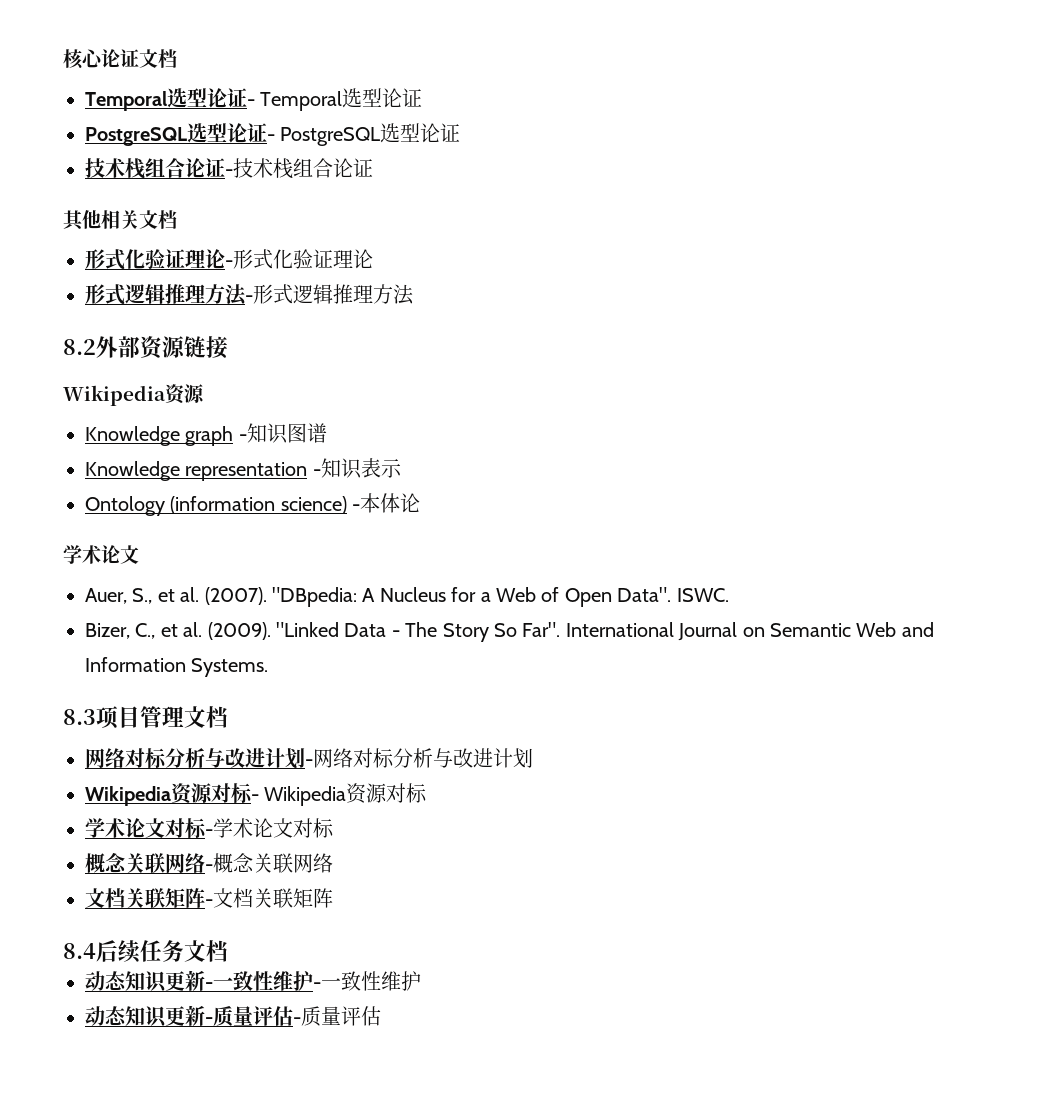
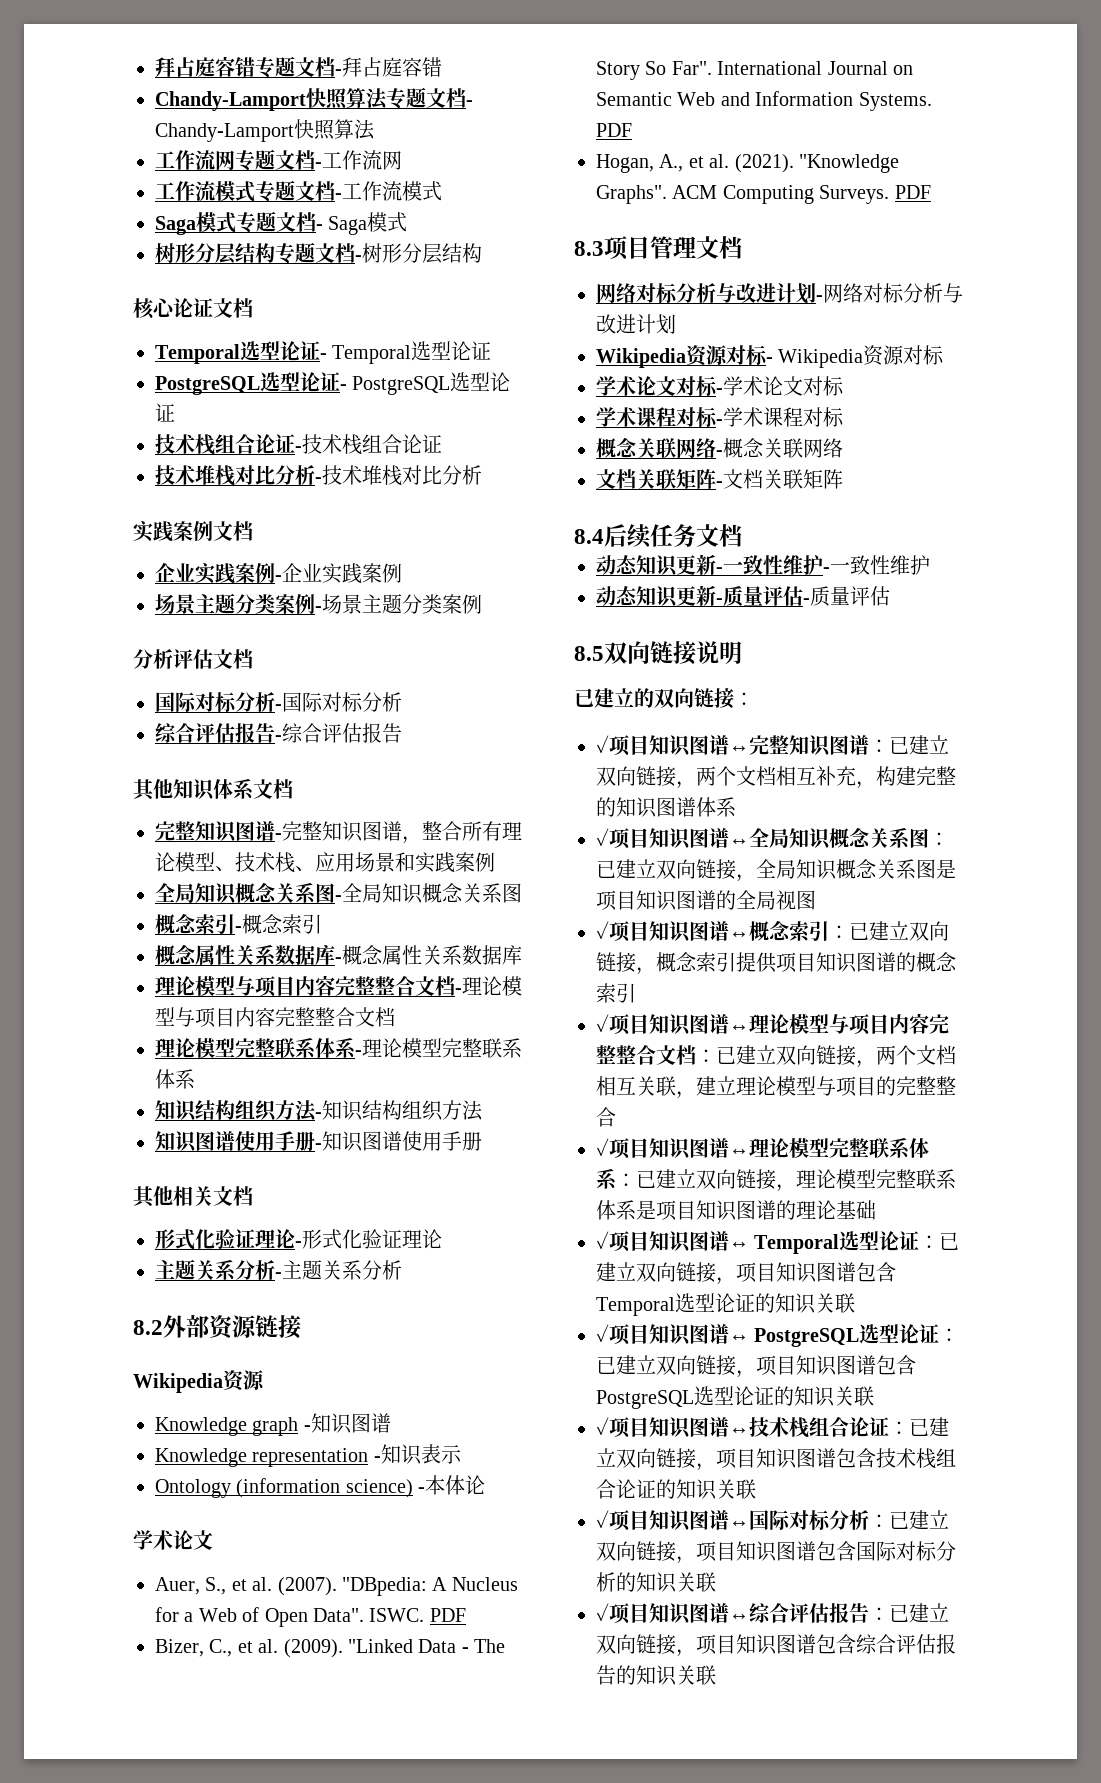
+ 拜占庭容错专题文档-拜占庭容错
+ Chandy-Lamport快照算法专题文档- Chandy-Lamport快照算法
+ 工作流网专题文档-工作流网
+ 工作流模式专题文档-工作流模式
+ Saga模式专题文档- Saga模式
+ 树形分层结构专题文档-树形分层结构
+ 技术堆栈对比分析-技术堆栈对比分析
+ 实践案例文档
+ 企业实践案例-企业实践案例
+ 场景主题分类案例-场景主题分类案例
+ 分析评估文档
+ 国际对标分析-国际对标分析
+ 综合评估报告-综合评估报告
+ 其他知识体系文档
+ 完整知识图谱-完整知识图谱，整合所有理论模型、技术栈、应用场景和实践案例
+ 全局知识概念关系图-全局知识概念关系图
+ 概念索引-概念索引
+ 概念属性关系数据库-概念属性关系数据库
+ 理论模型与项目内容完整整合文档-理论模型与项目内容完整整合文档
+ 理论模型完整联系体系-理论模型完整联系体系
+ 知识结构组织方法-知识结构组织方法
+ 知识图谱使用手册-知识图谱使用手册
- 形式逻辑推理方法-形式逻辑推理方法
+ 主题关系分析-主题关系分析
- ISWC.
+ ISWC. PDF
- International Journal on Semantic Web and Information Systems.
+ International Journal on Semantic Web and Information Systems. PDF
+ Hogan, A., et al. (2021). "Knowledge Graphs". ACM Computing Surveys. PDF
+ 学术课程对标-学术课程对标
+ 8.5双向链接说明
+ 已建立的双向链接：
+ ✓项目知识图谱↔完整知识图谱：已建立双向链接，两个文档相互补充，构建完整的知识图谱体系
+ ✓项目知识图谱↔全局知识概念关系图：已建立双向链接，全局知识概念关系图是项目知识图谱的全局视图
+ ✓项目知识图谱↔概念索引：已建立双向链接，概念索引提供项目知识图谱的概念索引
+ ✓项目知识图谱↔理论模型与项目内容完整整合文档：已建立双向链接，两个文档相互关联，建立理论模型与项目的完整整合
+ ✓项目知识图谱↔理论模型完整联系体系：已建立双向链接，理论模型完整联系体系是项目知识图谱的理论基础
+ ✓项目知识图谱↔ Temporal选型论证：已建立双向链接，项目知识图谱包含Temporal选型论证的知识关联
+ ✓项目知识图谱↔ PostgreSQL选型论证：已建立双向链接，项目知识图谱包含PostgreSQL选型论证的知识关联
+ ✓项目知识图谱↔技术栈组合论证：已建立双向链接，项目知识图谱包含技术栈组合论证的知识关联
+ ✓项目知识图谱↔国际对标分析：已建立双向链接，项目知识图谱包含国际对标分析的知识关联
+ ✓项目知识图谱↔综合评估报告：已建立双向链接，项目知识图谱包含综合评估报告的知识关联

